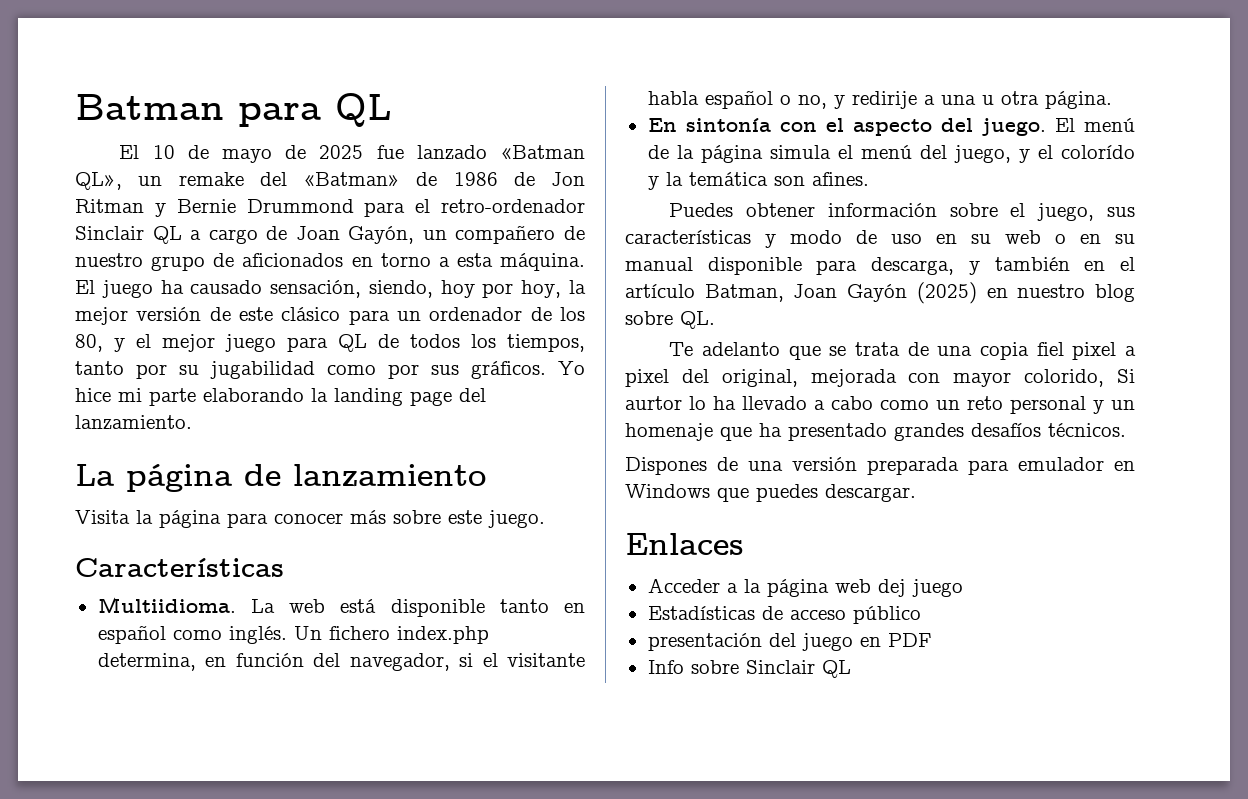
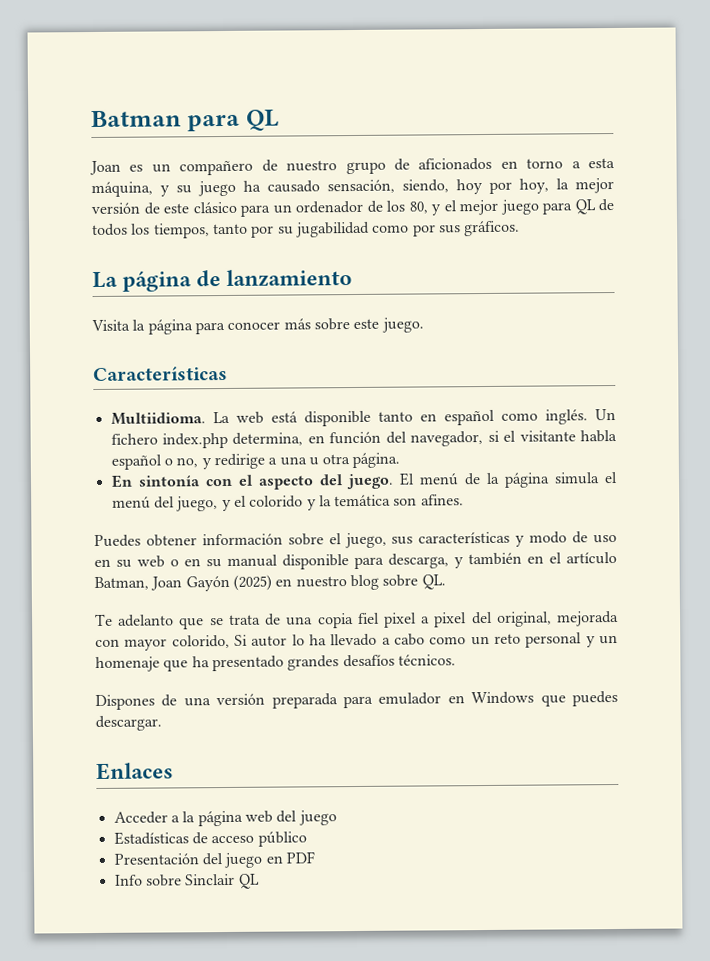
- El 10 de mayo de 2025 fue lanzado «Batman QL», un remake del «Batman» de 1986 de Jon Ritman y Bernie Drummond para el retro-ordenador Sinclair QL a cargo de Joan Gayón, un compañero de nuestro grupo de aficionados en torno a esta máquina. El juego ha causado sensación, siendo, hoy por hoy, la mejor versión de este clásico para un ordenador de los 80, y el mejor juego para QL de todos los tiempos, tanto por su jugabilidad como por sus gráficos. Yo hice mi parte elaborando la landing page del lanzamiento.
+ Joan es un compañero de nuestro grupo de aficionados en torno a esta máquina, y su juego ha causado sensación, siendo, hoy por hoy, la mejor versión de este clásico para un ordenador de los 80, y el mejor juego para QL de todos los tiempos, tanto por su jugabilidad como por sus gráficos.
- Un fichero index.php determina, en función del navegador, si el visitante habla español o no, y redirije a una u otra página.
+ Un fichero index.php determina, en función del navegador, si el visitante habla español o no, y redirige a una u otra página.
- El menú de la página simula el menú del juego, y el colorído y la temática son afines.
+ El menú de la página simula el menú del juego, y el colorido y la temática son afines.
- Te adelanto que se trata de una copia fiel pixel a pixel del original, mejorada con mayor colorido, Si aurtor lo ha llevado a cabo como un reto personal y un homenaje que ha presentado grandes desafíos técnicos.
+ Te adelanto que se trata de una copia fiel pixel a pixel del original, mejorada con mayor colorido, Si autor lo ha llevado a cabo como un reto personal y un homenaje que ha presentado grandes desafíos técnicos.
- Acceder a la página web dej juego
+ Acceder a la página web del juego
- presentación del juego en PDF
+ Presentación del juego en PDF

